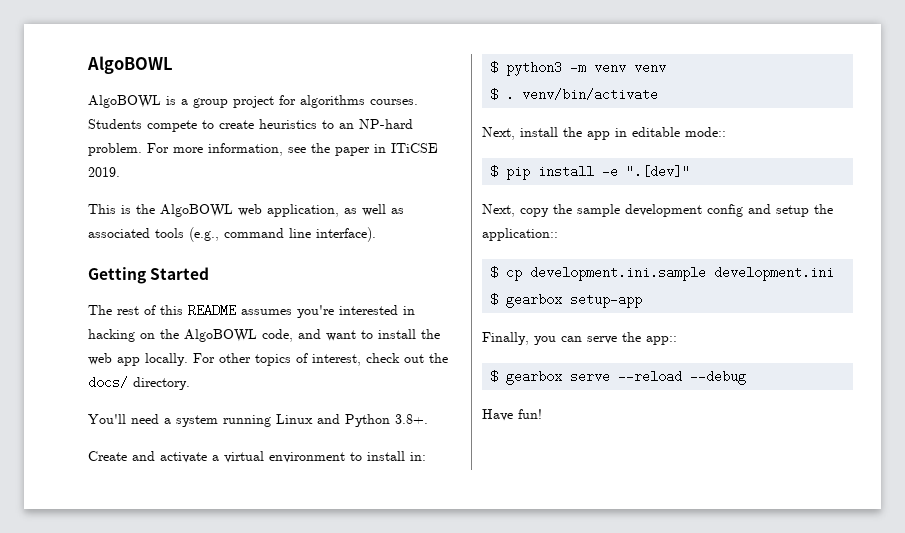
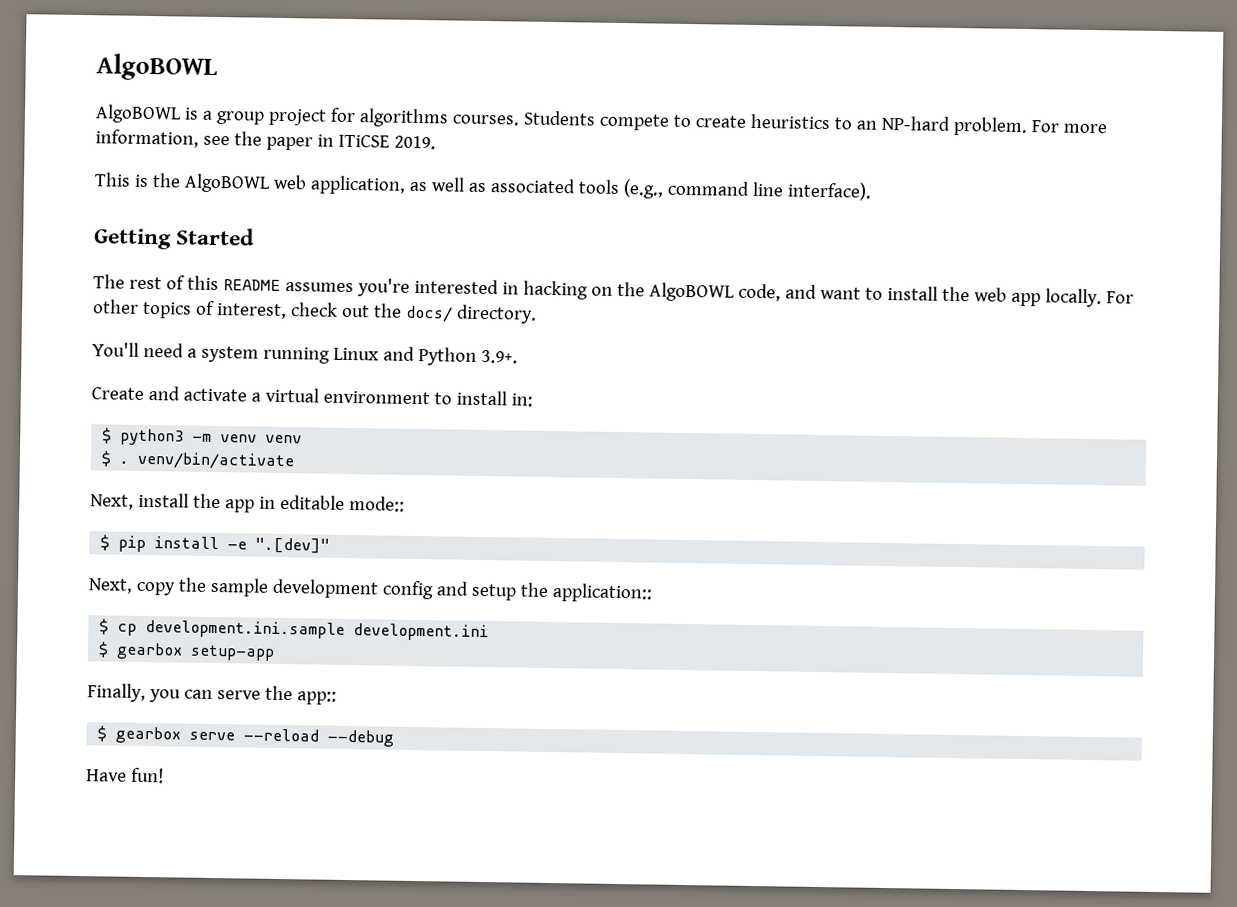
- You'll need a system running Linux and Python 3.8+.
+ You'll need a system running Linux and Python 3.9+.

